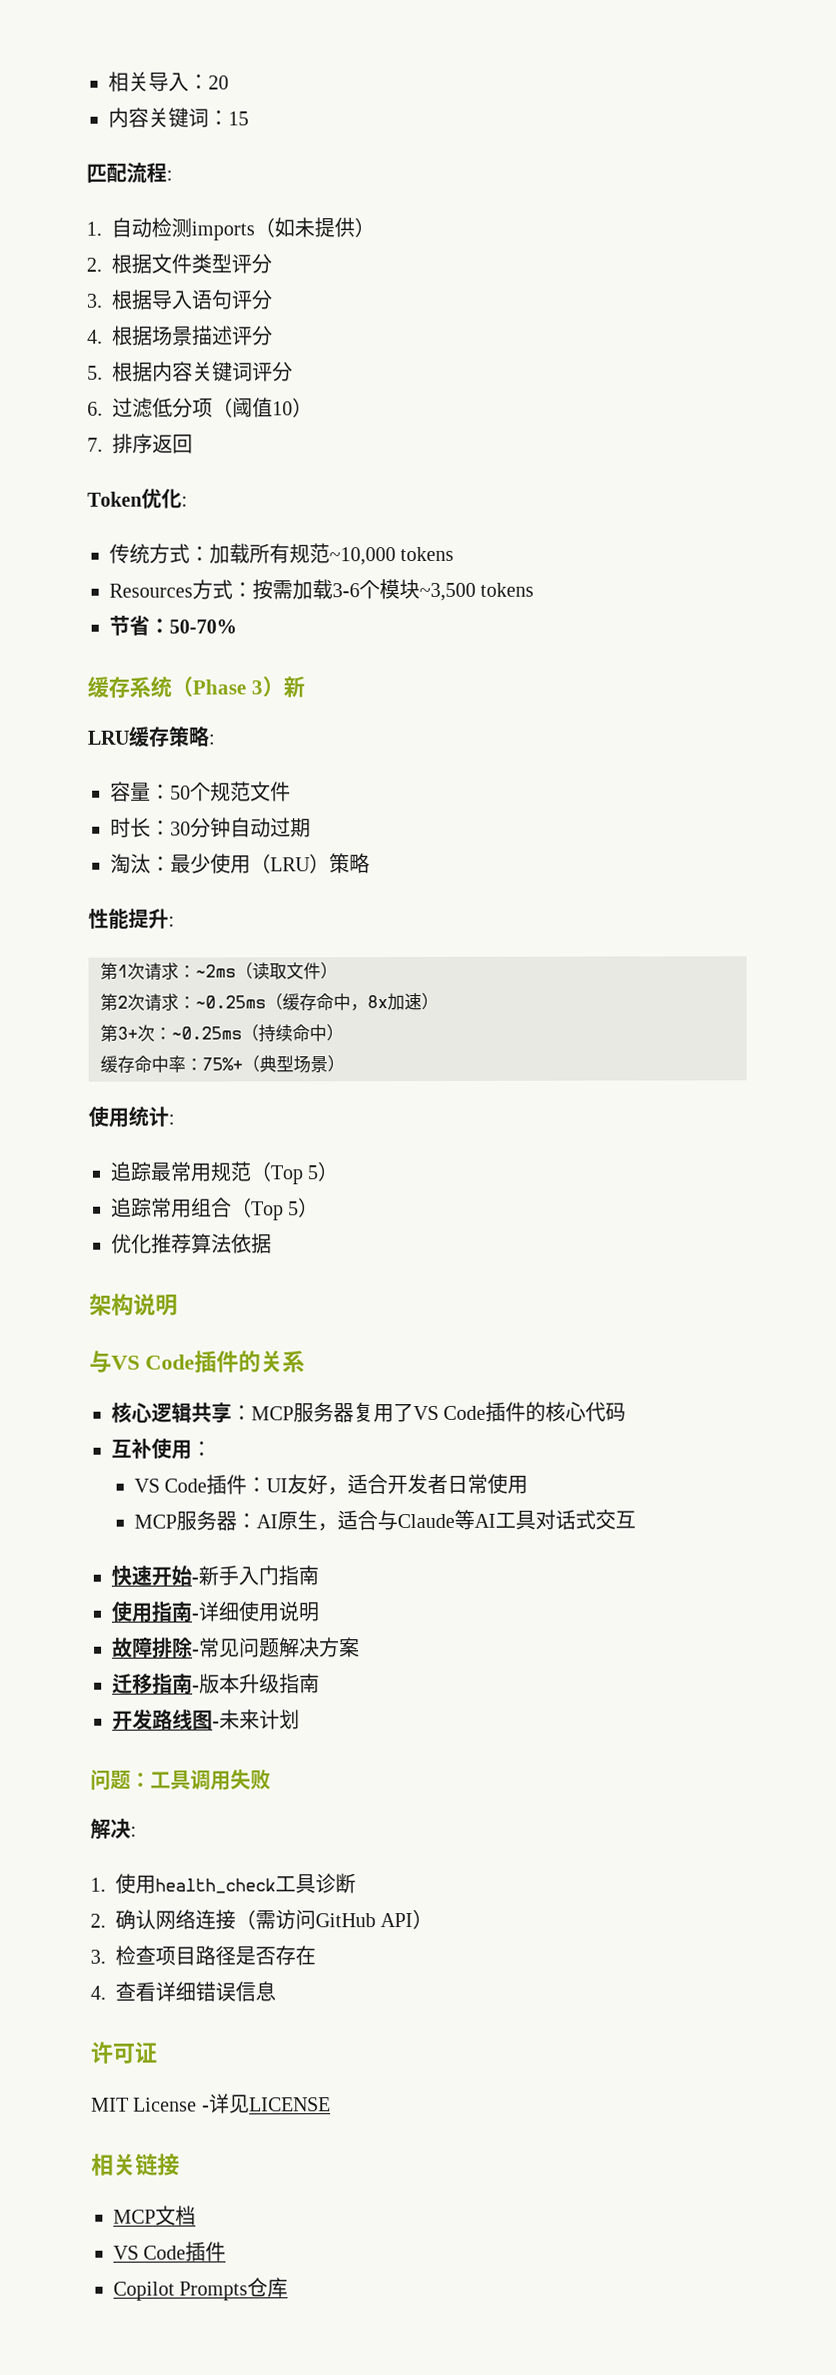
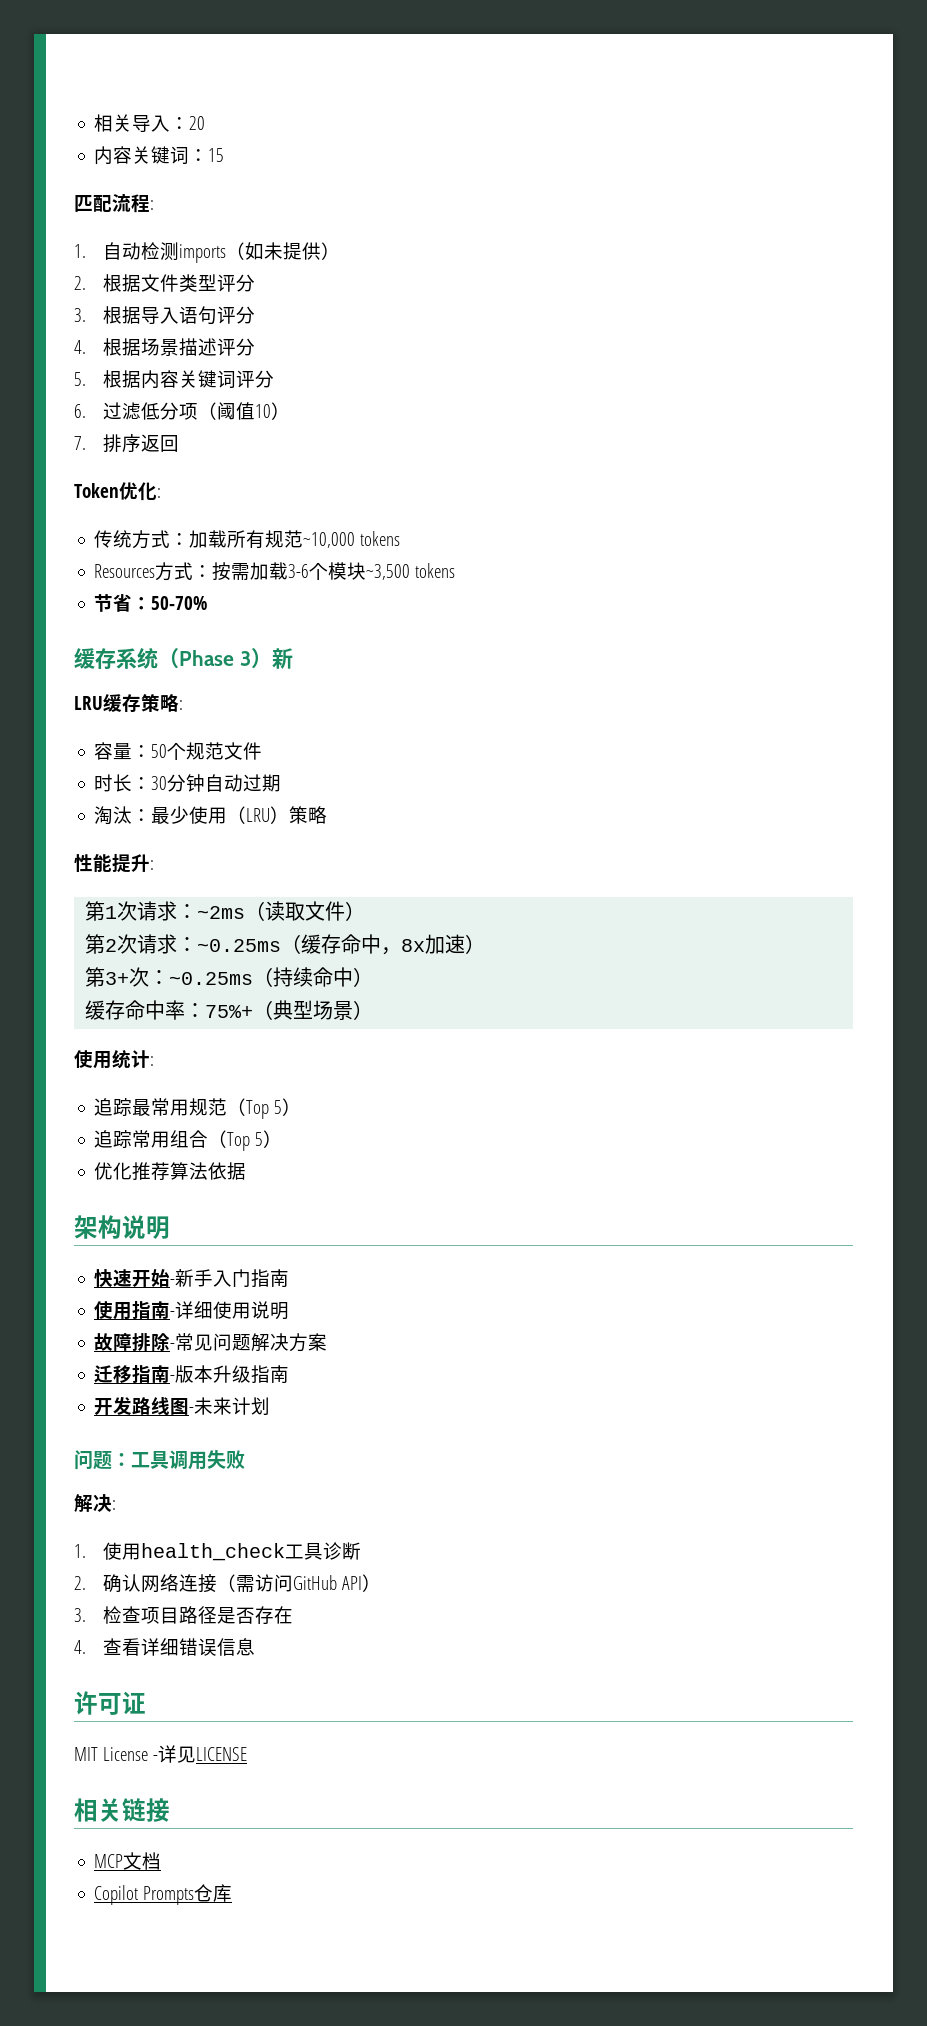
- 与VS Code插件的关系
- 核心逻辑共享：MCP服务器复用了VS Code插件的核心代码
- 互补使用：
- VS Code插件：UI友好，适合开发者日常使用
- MCP服务器：AI原生，适合与Claude等AI工具对话式交互
  MCP文档
- VS Code插件

